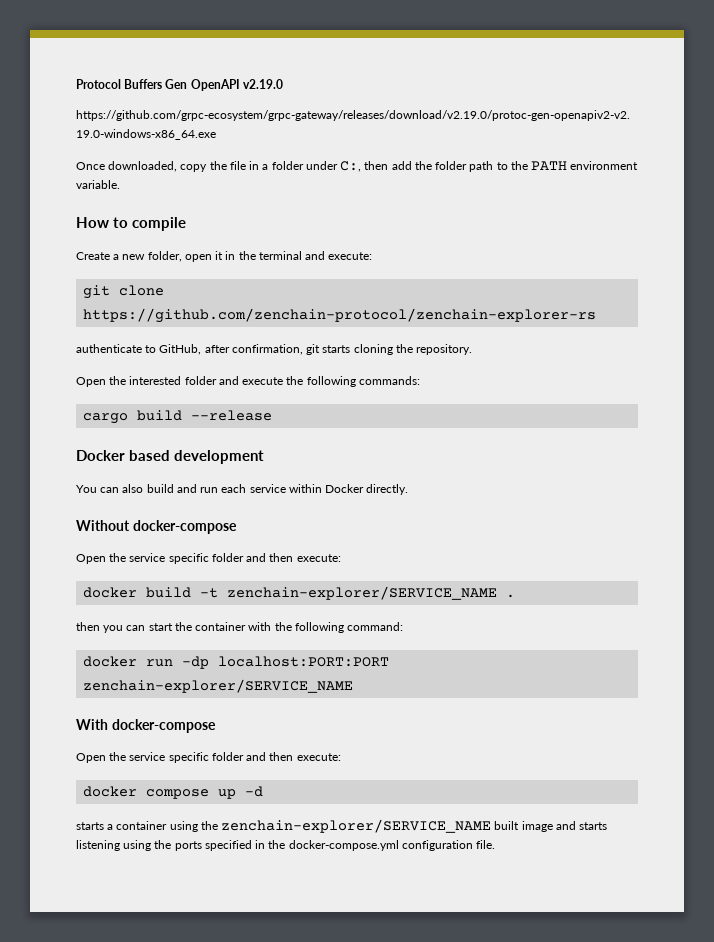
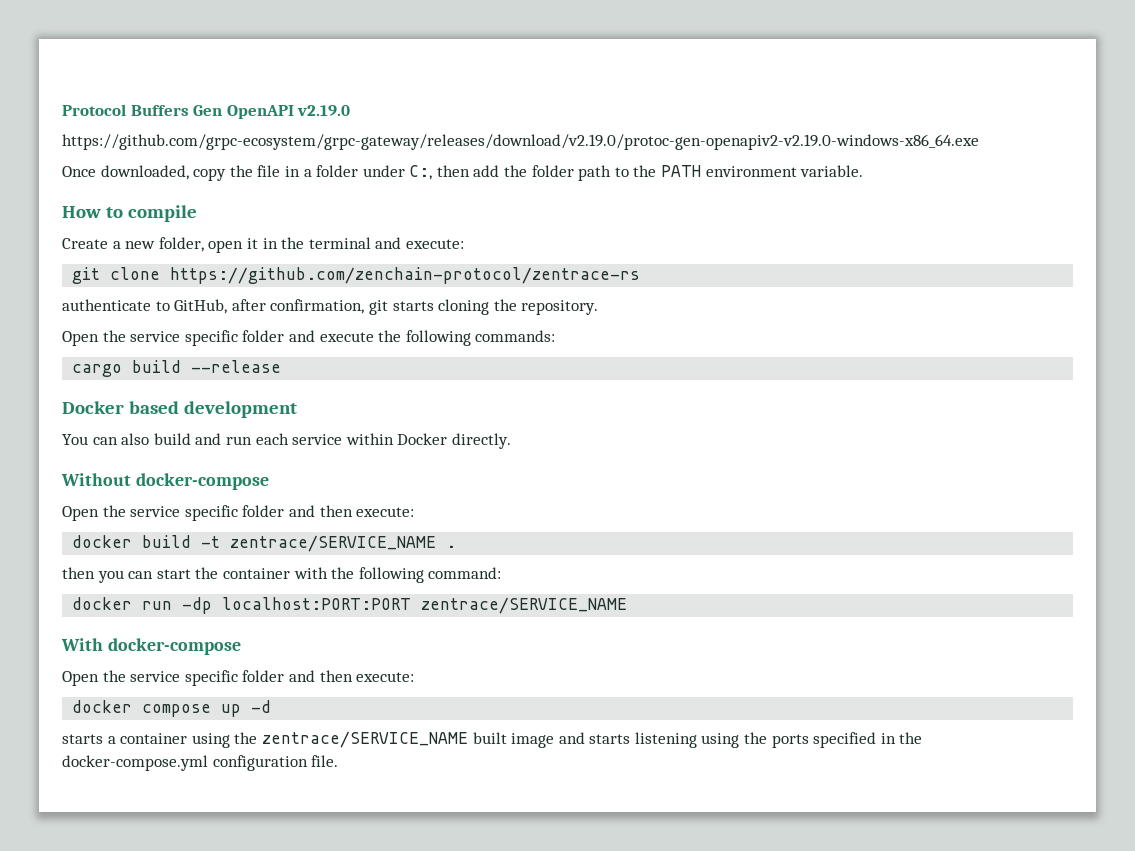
- git clone https://github.com/zenchain-protocol/zenchain-explorer-rs
+ git clone https://github.com/zenchain-protocol/zentrace-rs
- Open the interested folder and execute the following commands:
+ Open the service specific folder and execute the following commands:
- docker build -t zenchain-explorer/SERVICE_NAME .
+ docker build -t zentrace/SERVICE_NAME .
- docker run -dp localhost:PORT:PORT zenchain-explorer/SERVICE_NAME
+ docker run -dp localhost:PORT:PORT zentrace/SERVICE_NAME
- starts a container using the zenchain-explorer/SERVICE_NAME built image and starts listening using the ports specified in the docker-compose.yml configuration file.
+ starts a container using the zentrace/SERVICE_NAME built image and starts listening using the ports specified in the docker-compose.yml configuration file.

